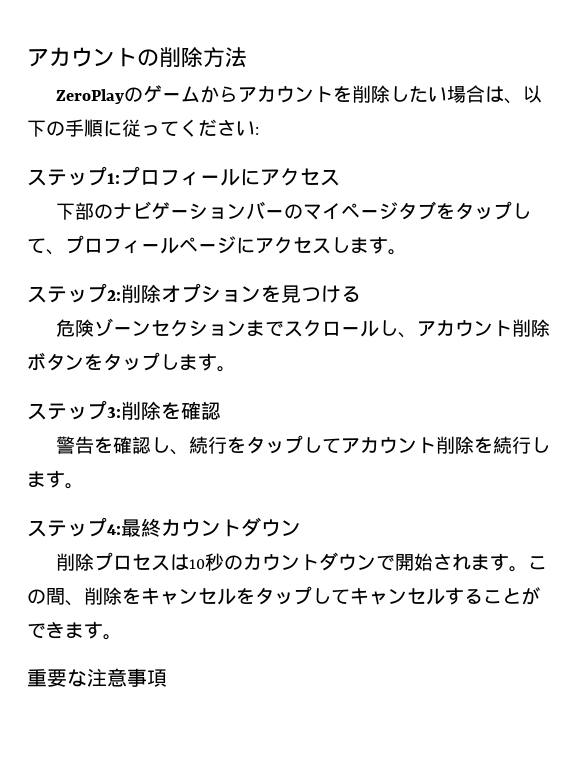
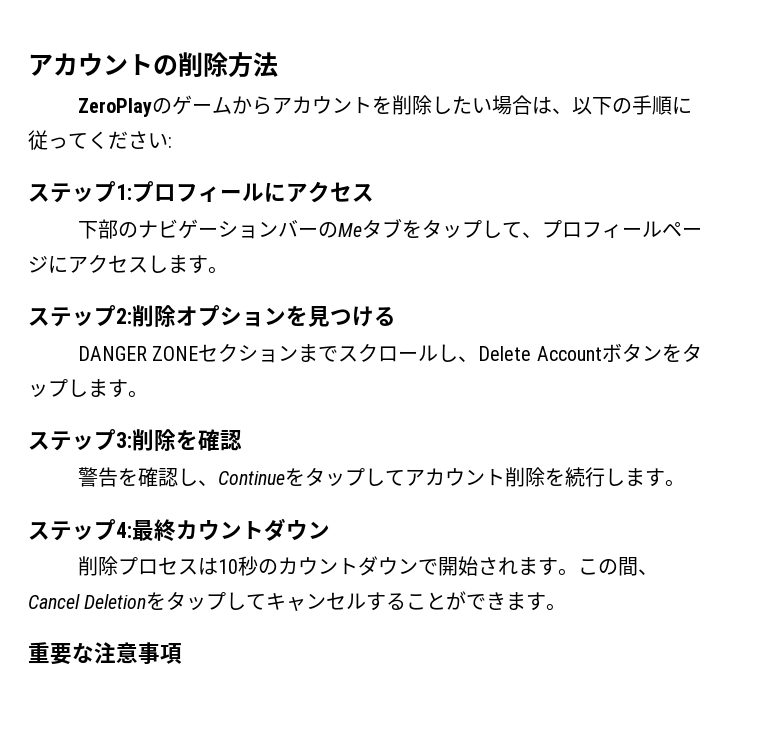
- 下部のナビゲーションバーのマイページタブをタップして、プロフィールページにアクセスします。
+ 下部のナビゲーションバーのMeタブをタップして、プロフィールページにアクセスします。
- 危険ゾーンセクションまでスクロールし、アカウント削除ボタンをタップします。
+ DANGER ZONEセクションまでスクロールし、Delete Accountボタンをタップします。
- 警告を確認し、続行をタップしてアカウント削除を続行します。
+ 警告を確認し、Continueをタップしてアカウント削除を続行します。
- この間、削除をキャンセルをタップしてキャンセルすることができます。
+ この間、Cancel Deletionをタップしてキャンセルすることができます。

